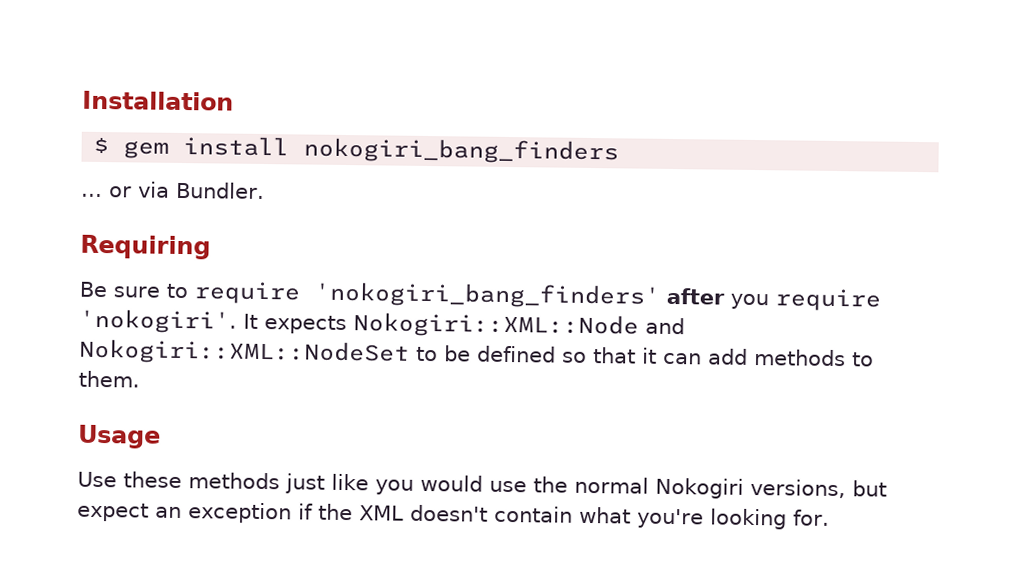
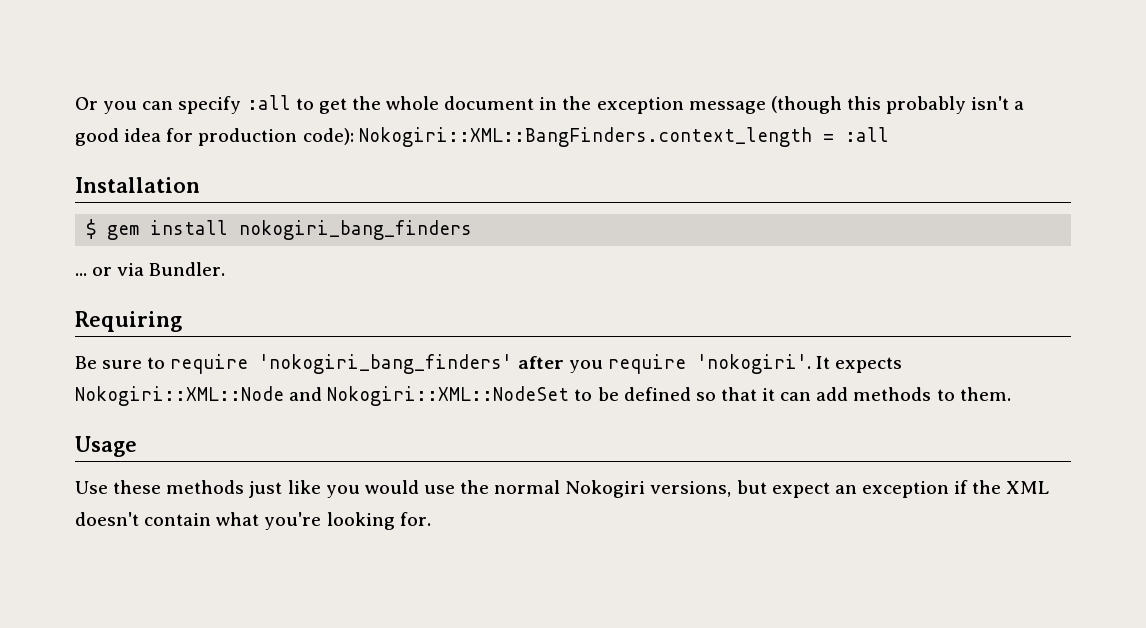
+ Or you can specify :all to get the whole document in the exception message (though this probably isn't a good idea for production code): Nokogiri::XML::BangFinders.context_length = :all

